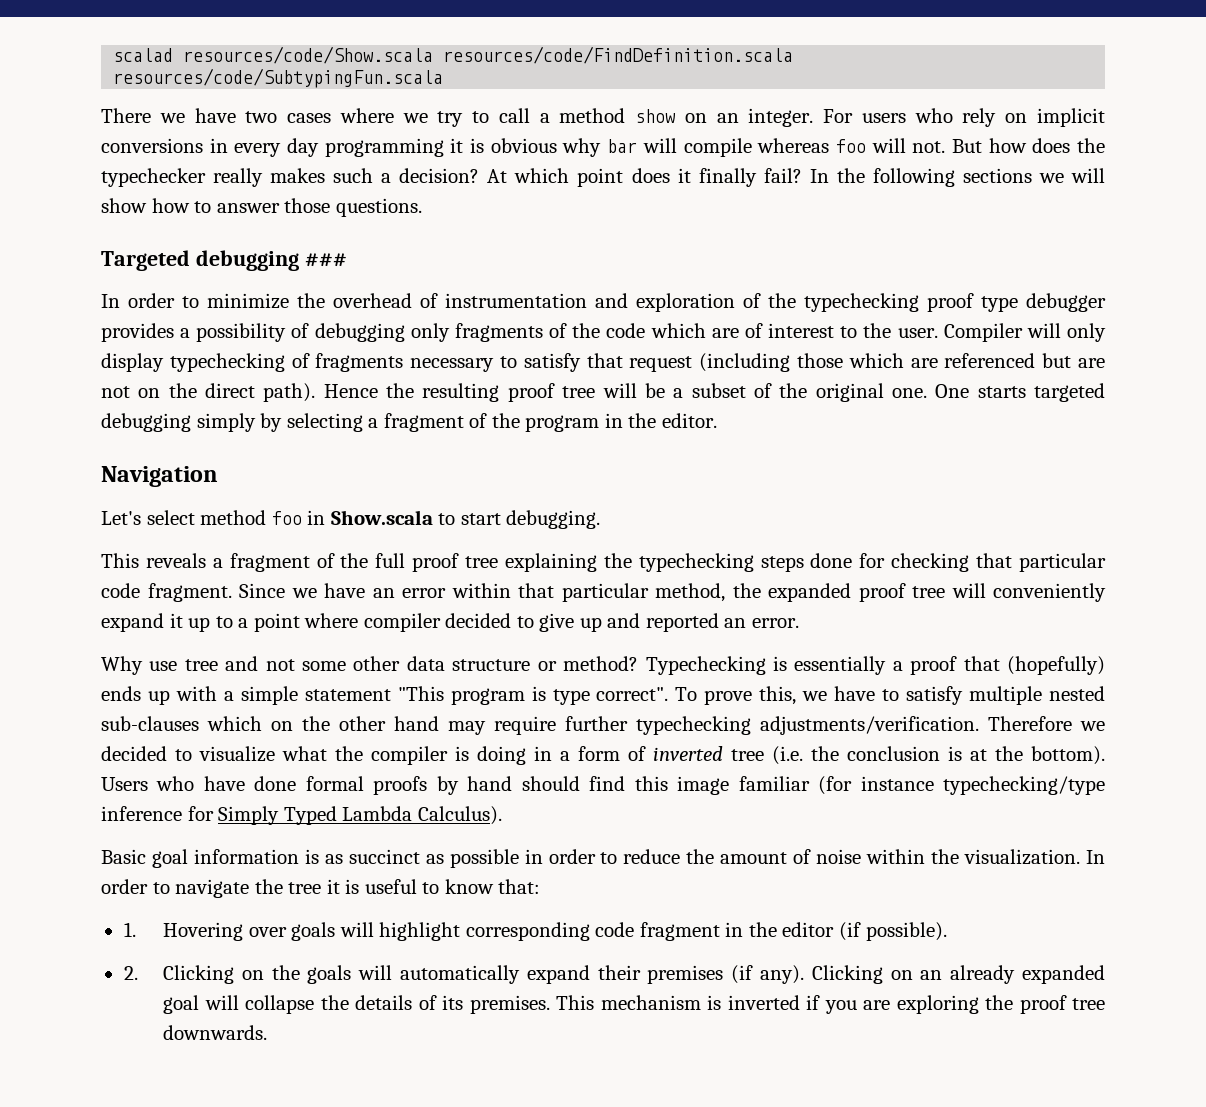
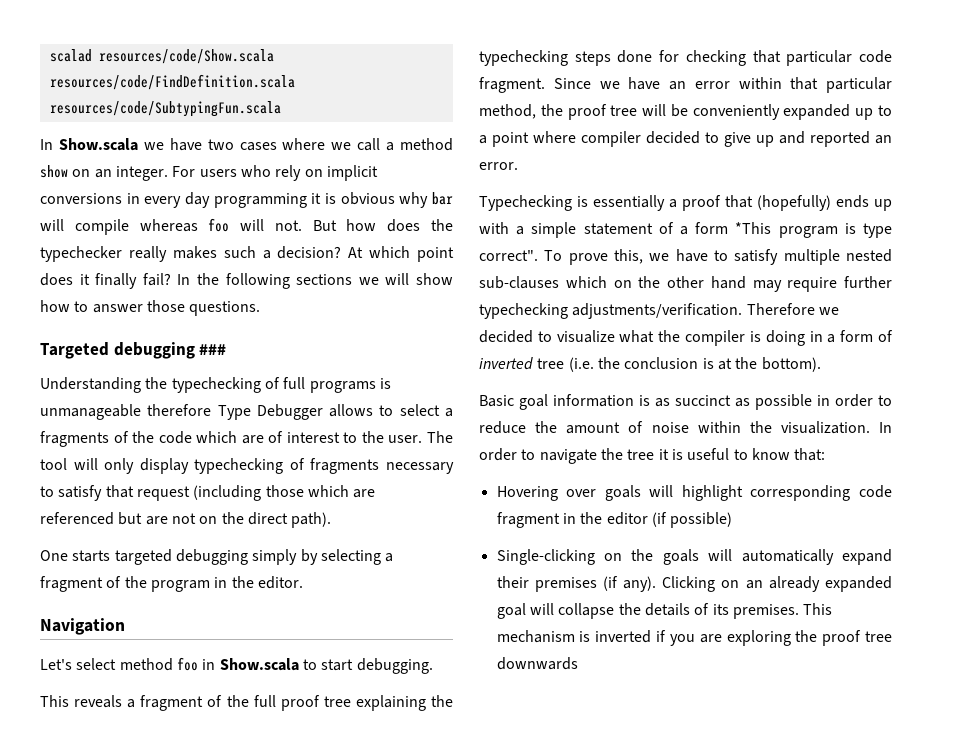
- There we have two cases where we try to call a method show on an integer.
+ In Show.scala we have two cases where we call a method show on an integer.
- In order to minimize the overhead of instrumentation and exploration of the typechecking proof type debugger provides a possibility of debugging only fragments of the code which are of interest to the user.
+ Understanding the typechecking of full programs is unmanageable therefore Type Debugger allows to select a fragments of the code which are of interest to the user.
- Compiler will only display typechecking of fragments necessary to satisfy that request (including those which are referenced but are not on the direct path). Hence the resulting proof tree will be a subset of the original one. One starts targeted debugging simply by selecting a fragment of the program in the editor.
+ The tool will only display typechecking of fragments necessary to satisfy that request (including those which are referenced but are not on the direct path).
+ One starts targeted debugging simply by selecting a fragment of the program in the editor.
- Since we have an error within that particular method, the expanded proof tree will conveniently expand it up to a point where compiler decided to give up and reported an error.
+ Since we have an error within that particular method, the proof tree will be conveniently expanded up to a point where compiler decided to give up and reported an error.
- Why use tree and not some other data structure or method? Typechecking is essentially a proof that (hopefully) ends up with a simple statement "This program is type correct".
+ Typechecking is essentially a proof that (hopefully) ends up with a simple statement of a form *This program is type correct".
- Users who have done formal proofs by hand should find this image familiar (for instance typechecking/type inference for Simply Typed Lambda Calculus).
- 1. Hovering over goals will highlight corresponding code fragment in the editor (if possible).
- 2. Clicking on the goals will automatically expand their premises (if any).
+ Hovering over goals will highlight corresponding code fragment in the editor (if possible)
+ Single-clicking on the goals will automatically expand their premises (if any).
- This mechanism is inverted if you are exploring the proof tree downwards.
+ This mechanism is inverted if you are exploring the proof tree downwards

